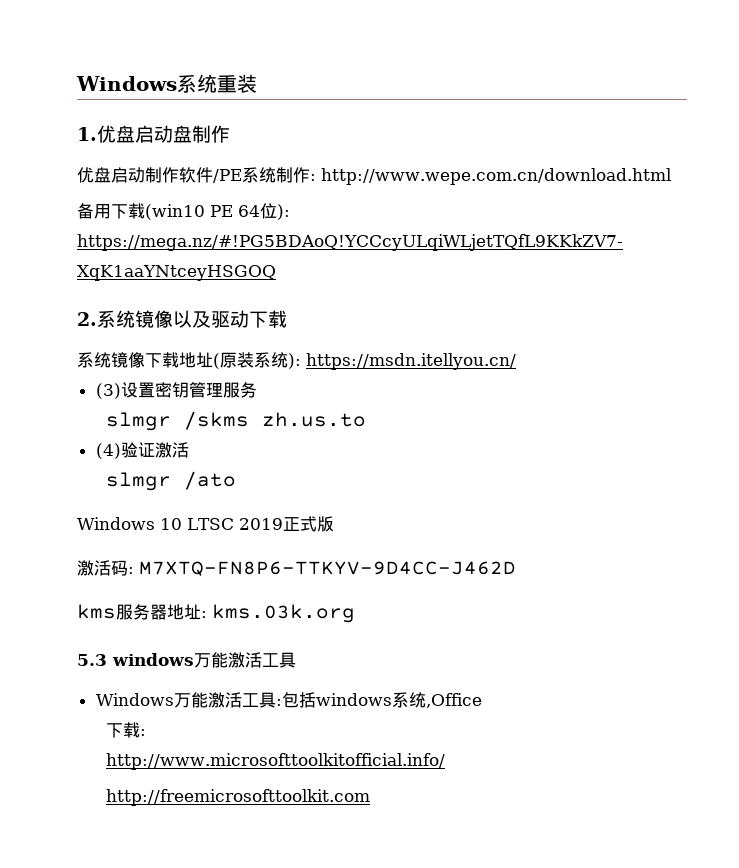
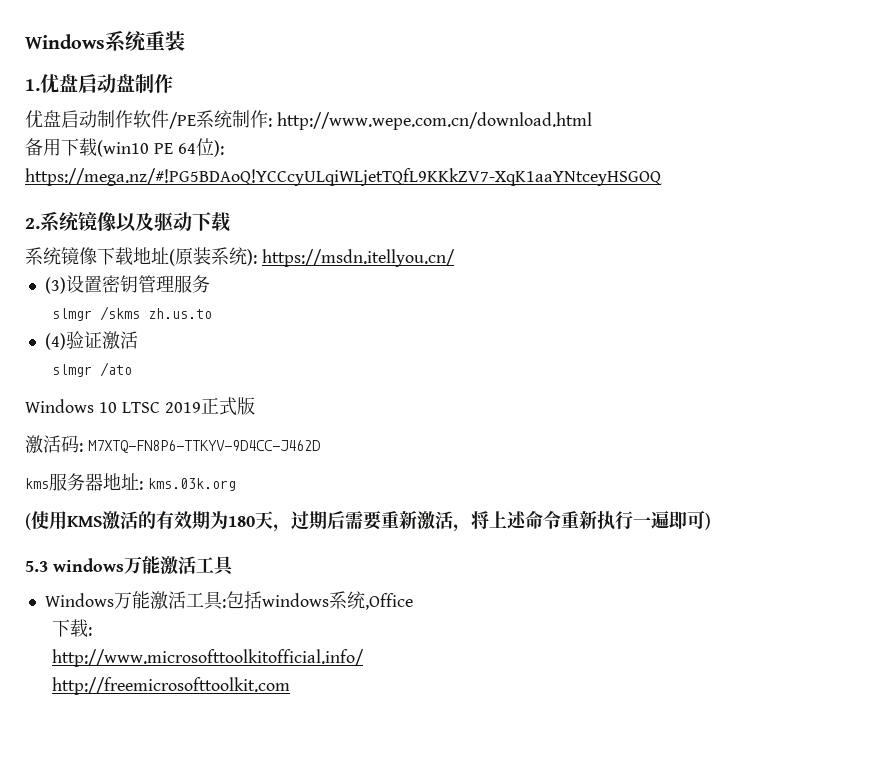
+ (使用KMS激活的有效期为180天，过期后需要重新激活，将上述命令重新执行一遍即可)

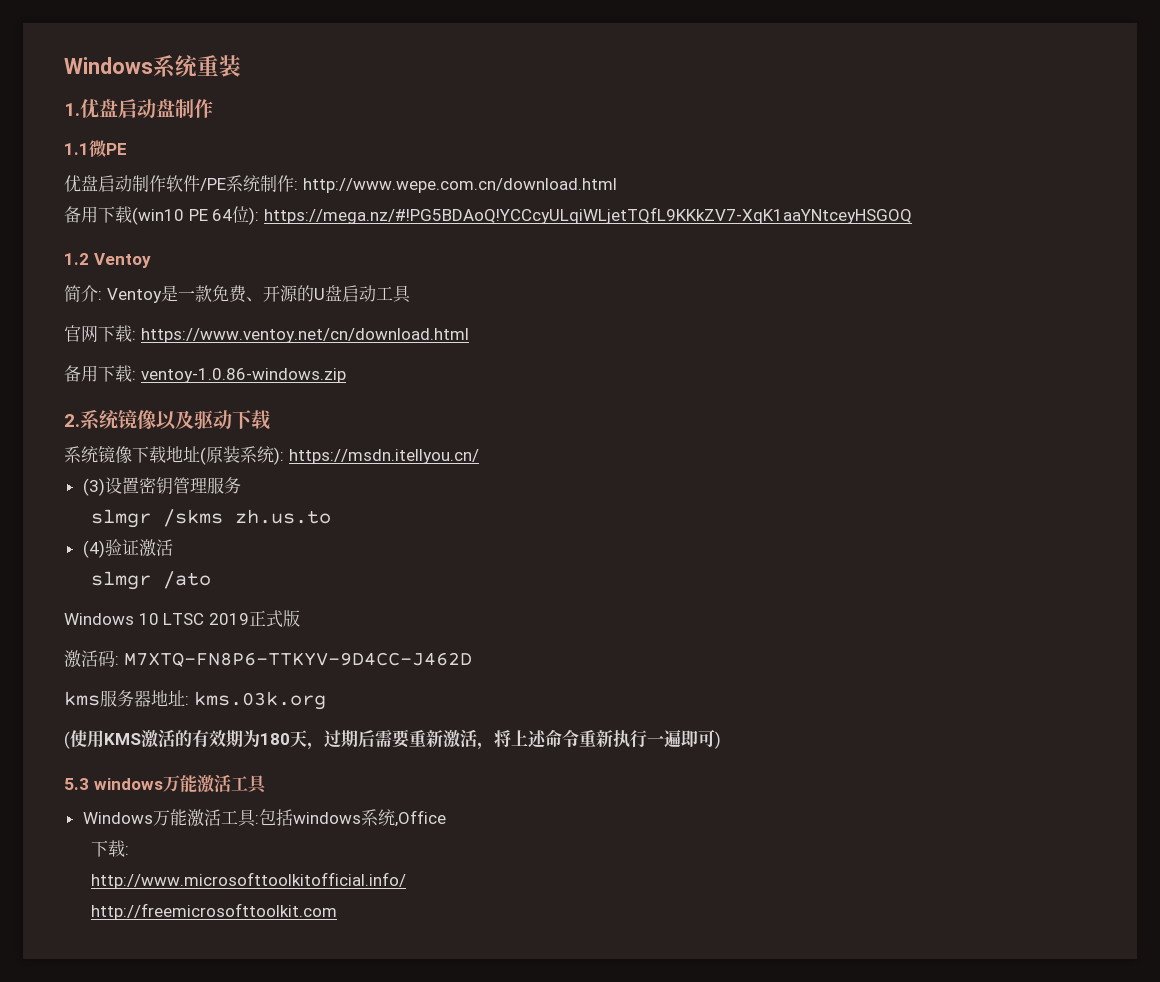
+ 1.1微PE
+ 1.2 Ventoy
+ 简介: Ventoy是一款免费、开源的U盘启动工具
+ 官网下载: https://www.ventoy.net/cn/download.html
+ 备用下载: ventoy-1.0.86-windows.zip

